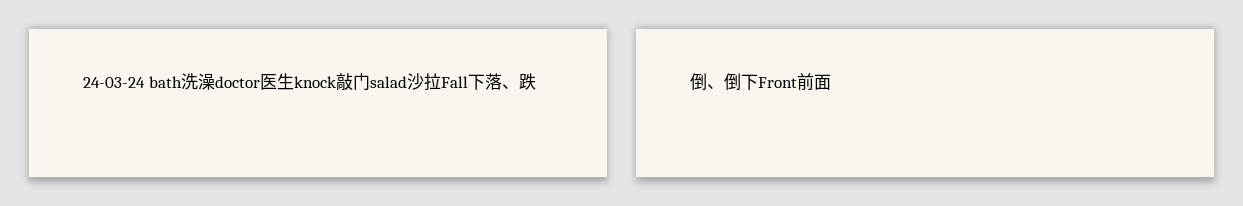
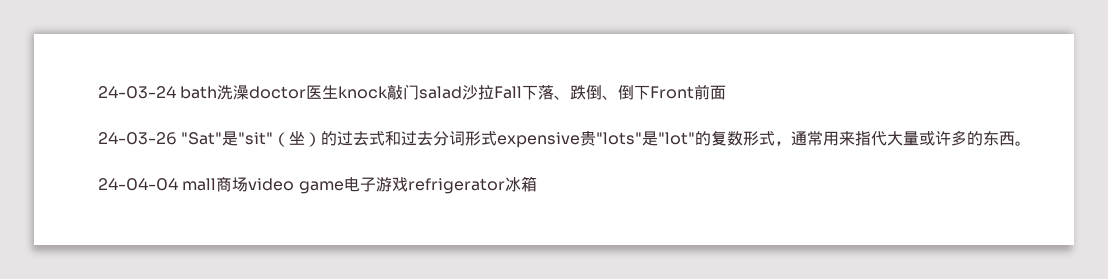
+ 24-03-26 "Sat"是"sit"（坐）的过去式和过去分词形式expensive贵"lots"是"lot"的复数形式，通常用来指代大量或许多的东西。
+ 24-04-04 mall商场video game电子游戏refrigerator冰箱

